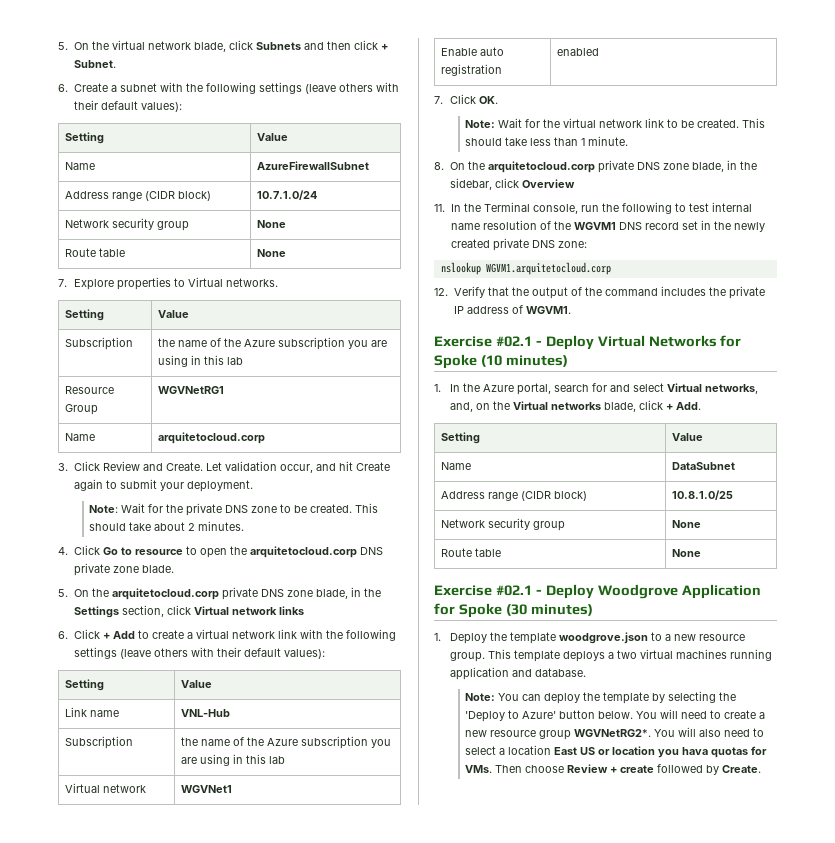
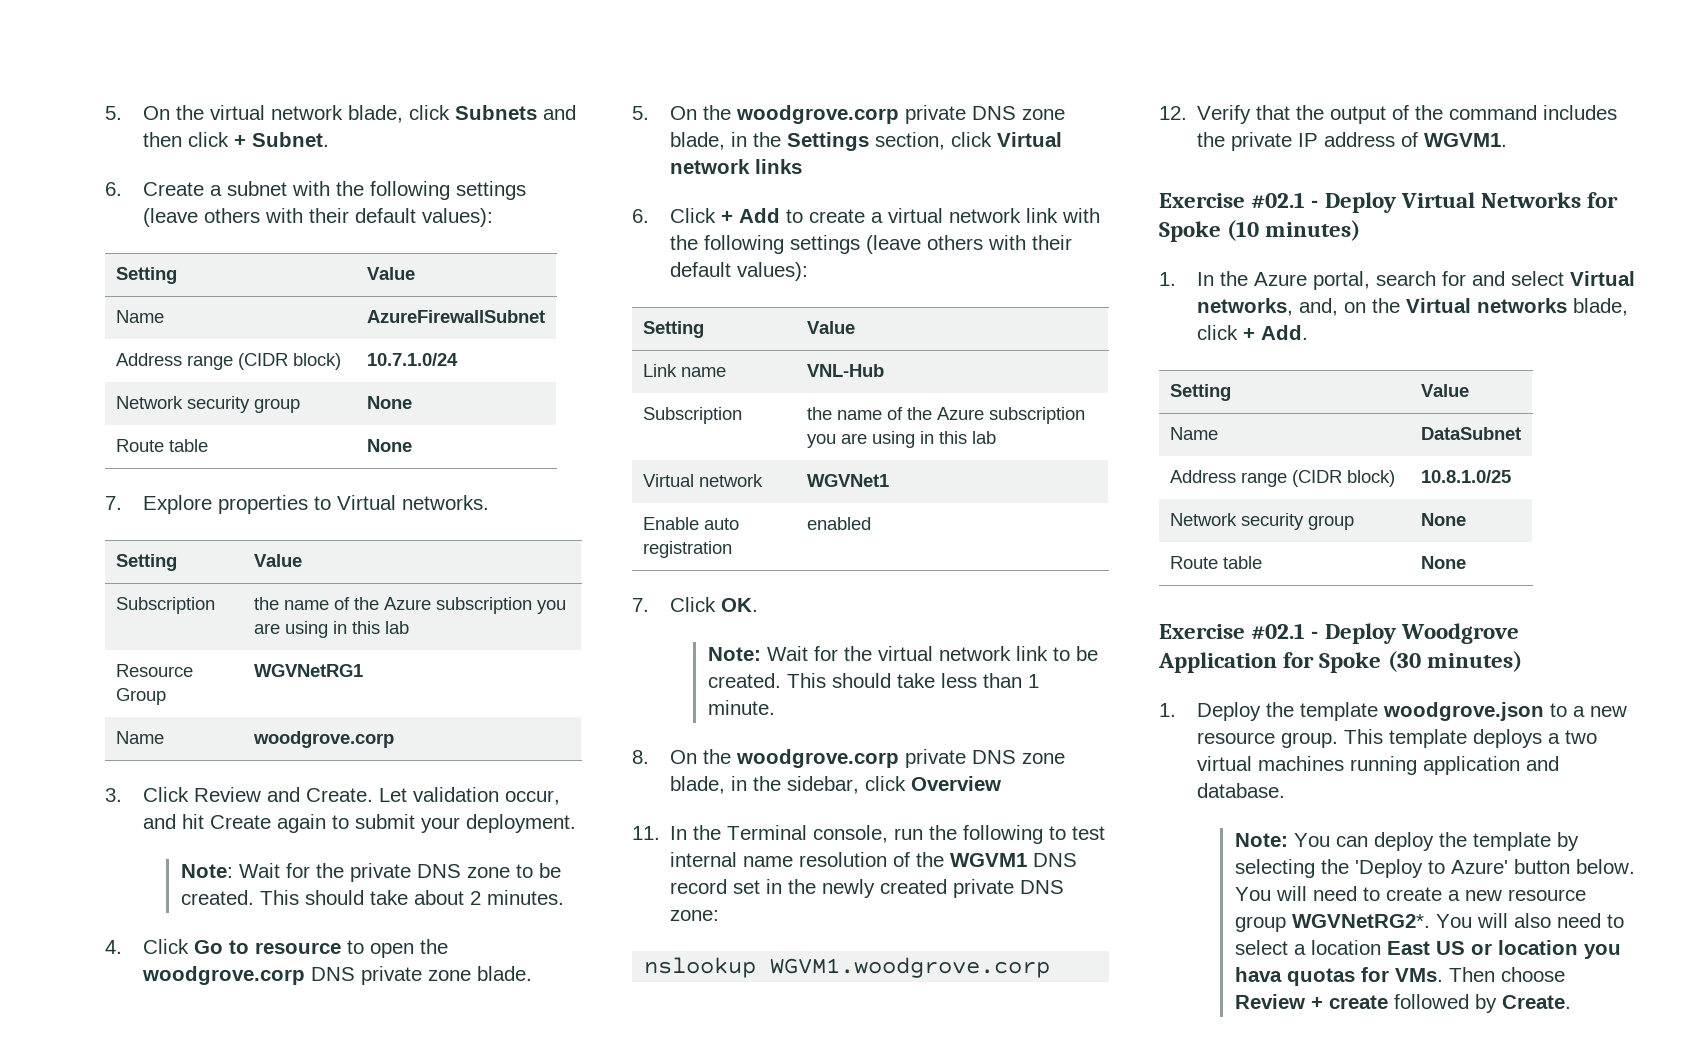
- Name | arquitetocloud.corp
+ Name | woodgrove.corp
- 4. Click Go to resource to open the arquitetocloud.corp DNS private zone blade.
+ 4. Click Go to resource to open the woodgrove.corp DNS private zone blade.
- 5. On the arquitetocloud.corp private DNS zone blade, in the Settings section, click Virtual network links
+ 5. On the woodgrove.corp private DNS zone blade, in the Settings section, click Virtual network links
- 8. On the arquitetocloud.corp private DNS zone blade, in the sidebar, click Overview
+ 8. On the woodgrove.corp private DNS zone blade, in the sidebar, click Overview
- nslookup WGVM1.arquitetocloud.corp
+ nslookup WGVM1.woodgrove.corp

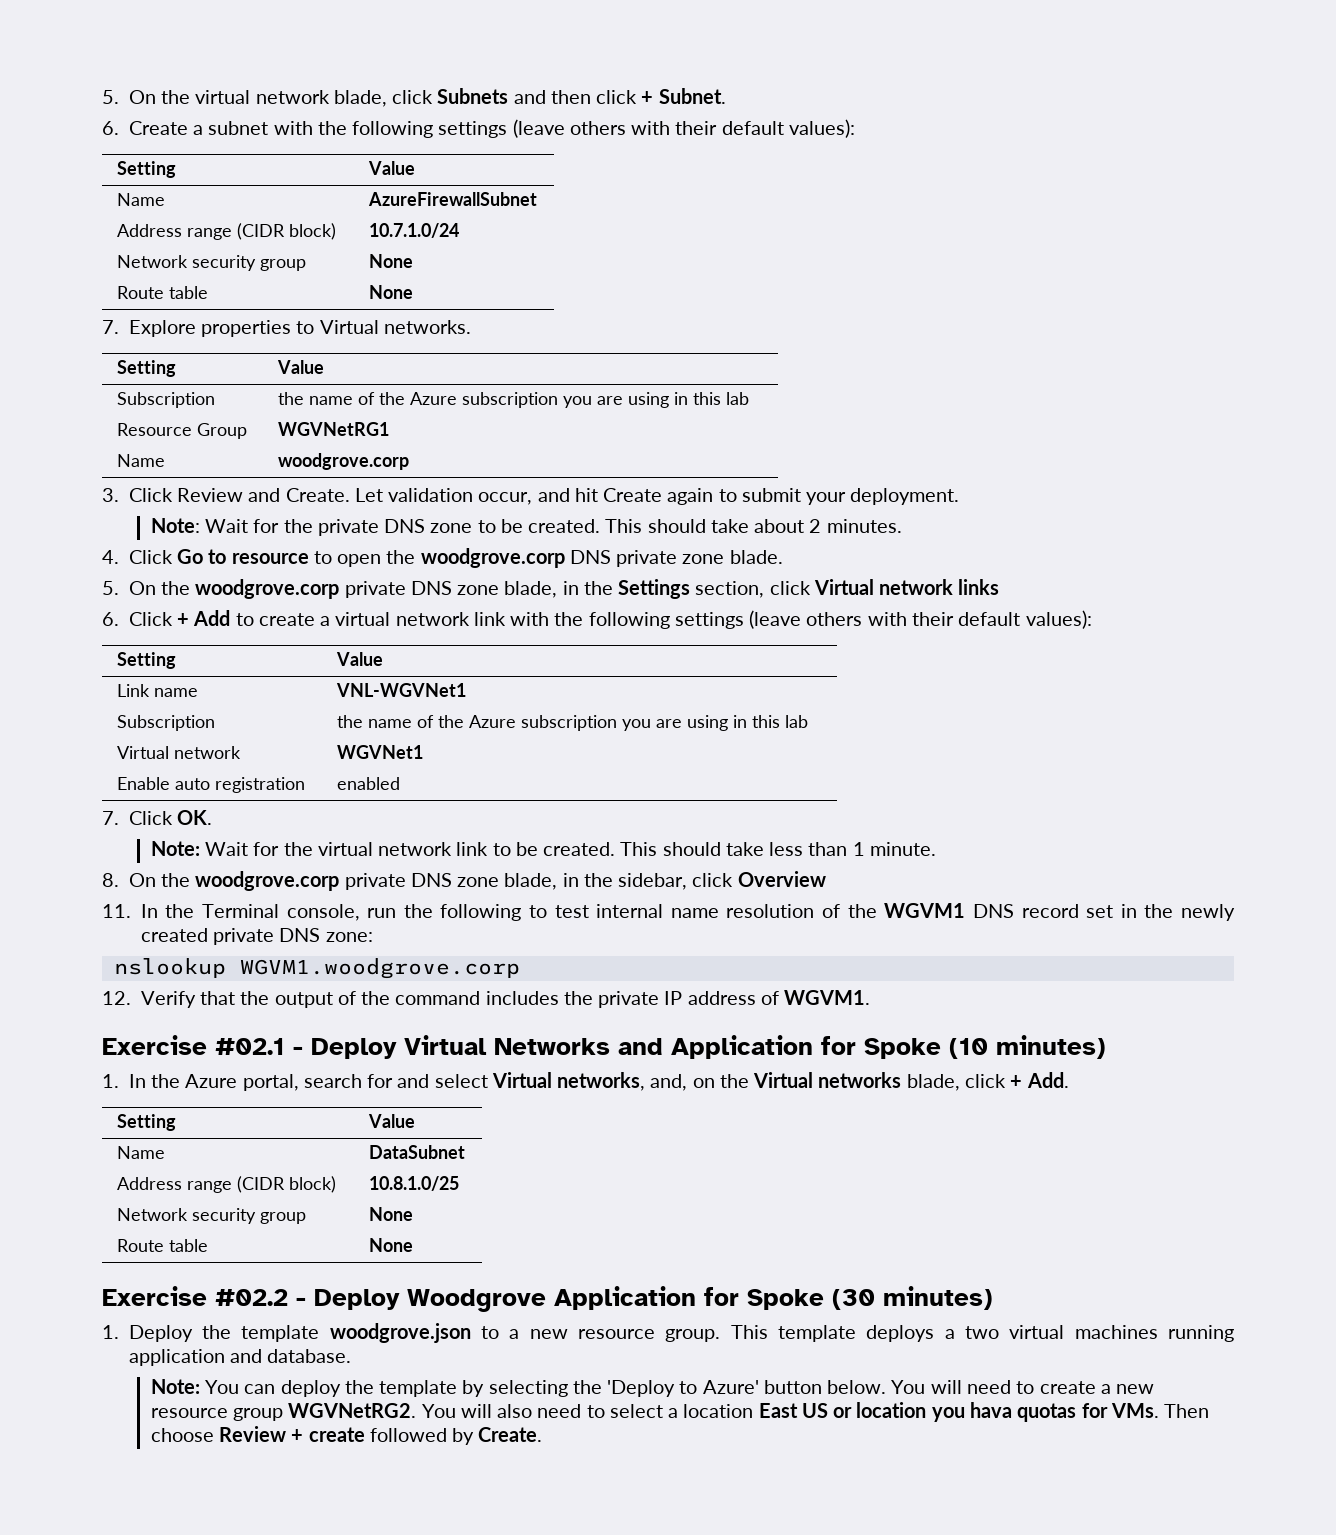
- Link name | VNL-Hub
+ Link name | VNL-WGVNet1
- Exercise #02.1 - Deploy Virtual Networks for Spoke (10 minutes)
+ Exercise #02.1 - Deploy Virtual Networks and Application for Spoke (10 minutes)
- Exercise #02.1 - Deploy Woodgrove Application for Spoke (30 minutes)
+ Exercise #02.2 - Deploy Woodgrove Application for Spoke (30 minutes)
- You will need to create a new resource group WGVNetRG2*.
+ You will need to create a new resource group WGVNetRG2.

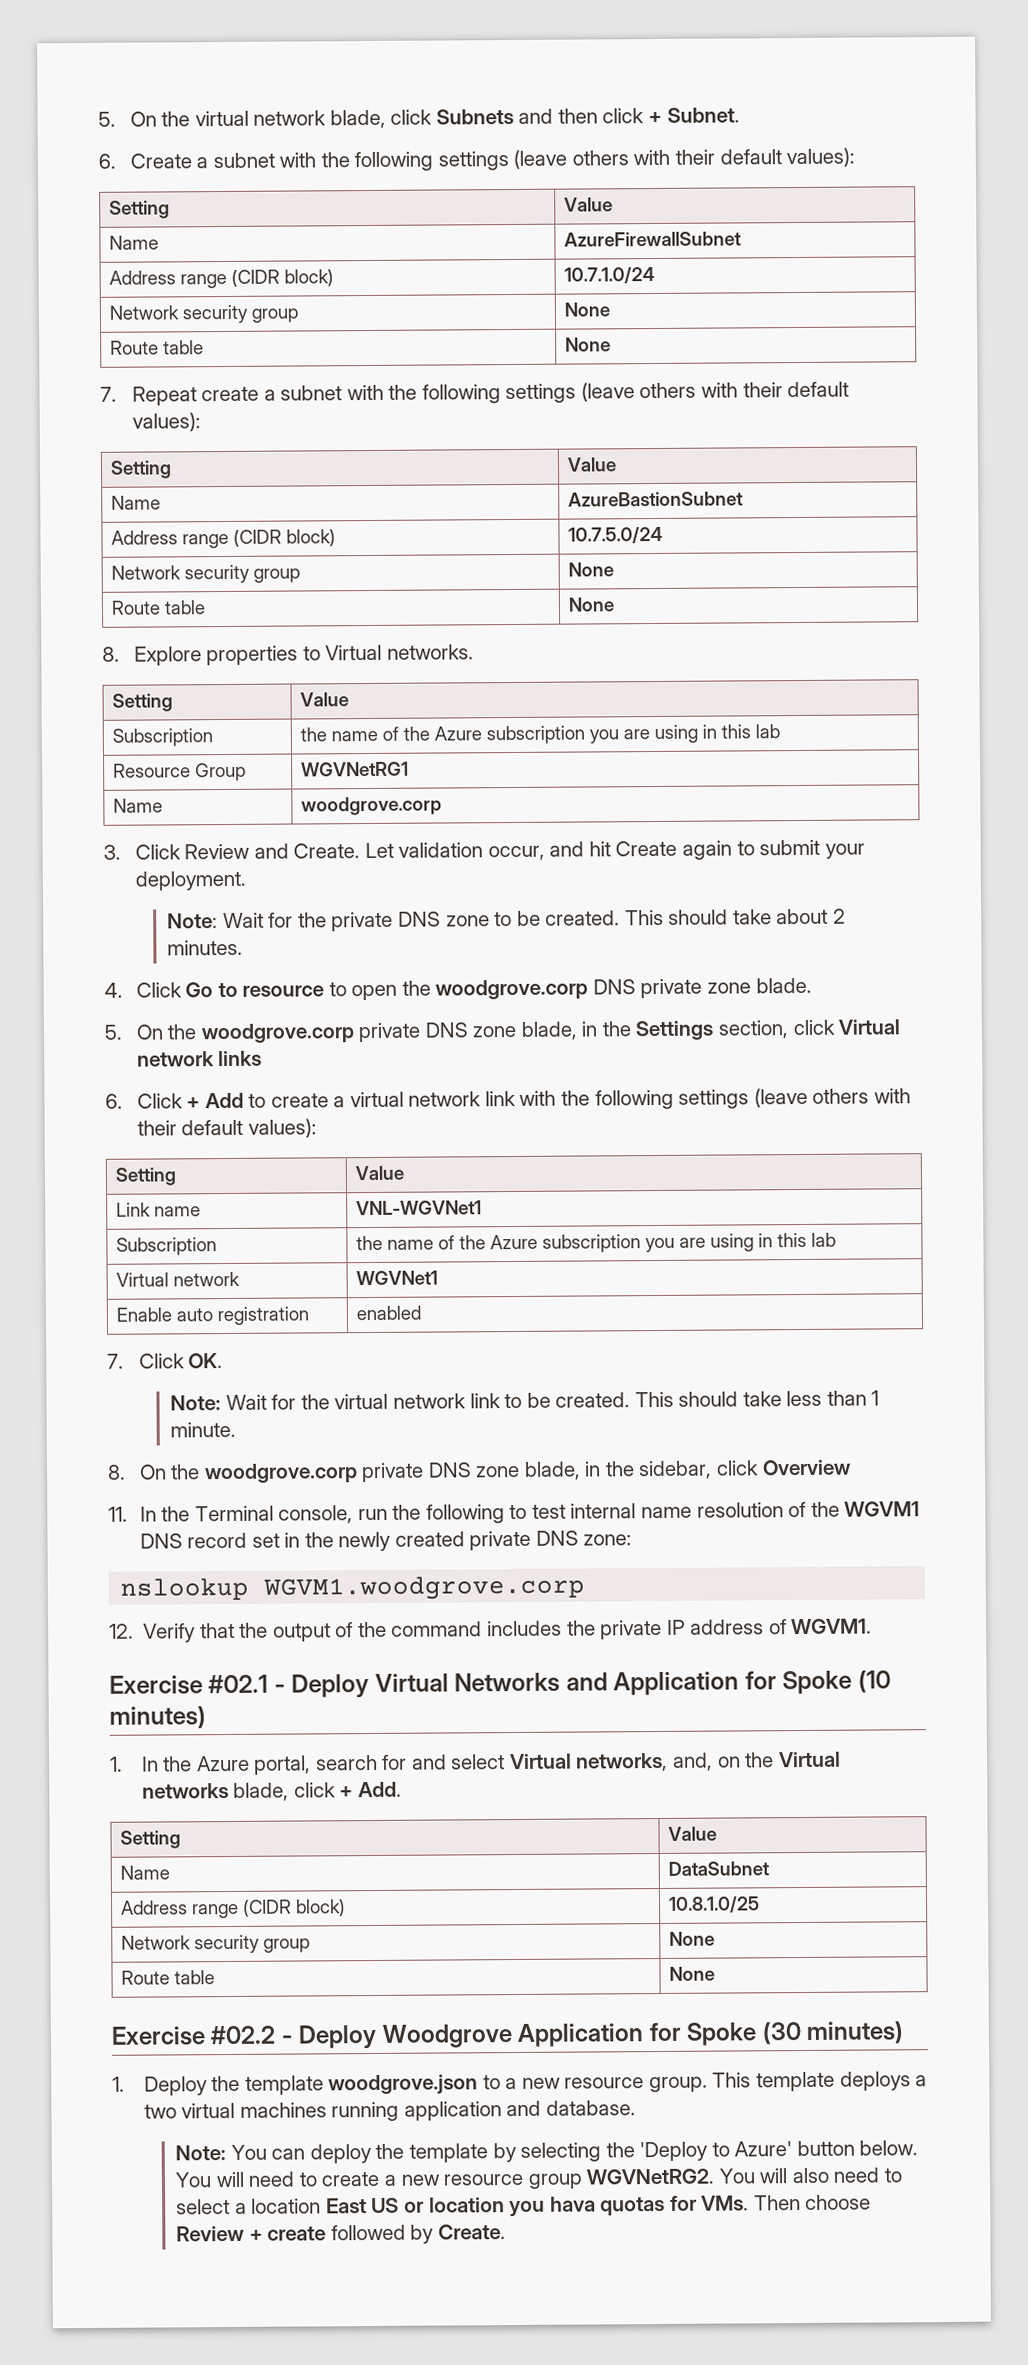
- 7. Explore properties to Virtual networks.
+ 7. Repeat create a subnet with the following settings (leave others with their default values):
+ Setting | Value
+ Name | AzureBastionSubnet
+ Address range (CIDR block) | 10.7.5.0/24
+ Network security group | None
+ Route table | None
+ 8. Explore properties to Virtual networks.

